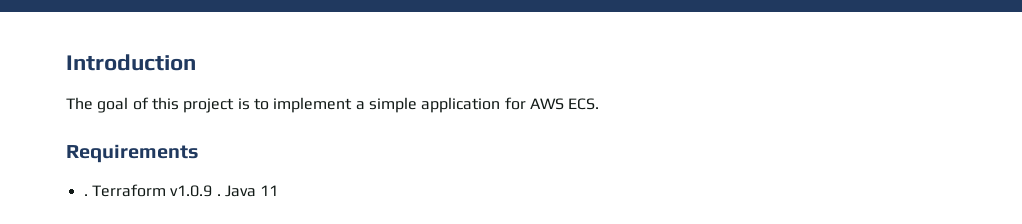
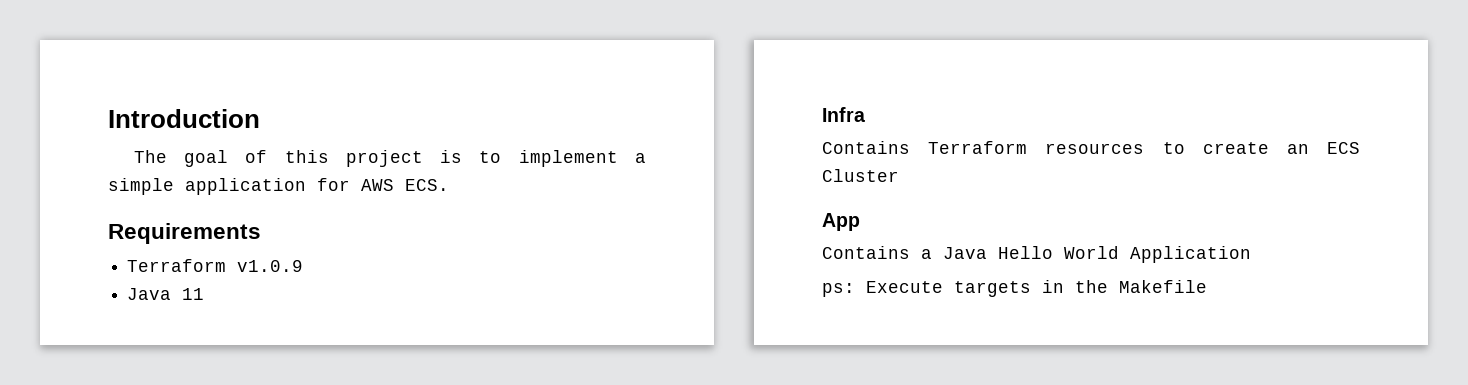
  Requirements
- . Terraform v1.0.9 . Java 11
+ Terraform v1.0.9
+ Java 11
+ Infra
+ Contains Terraform resources to create an ECS Cluster
+ App
+ Contains a Java Hello World Application
+ ps: Execute targets in the Makefile

